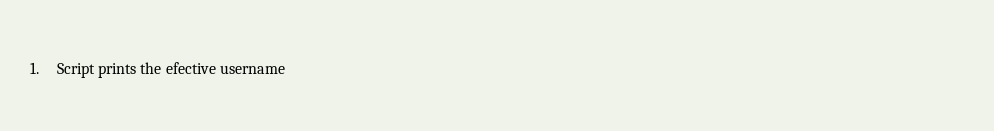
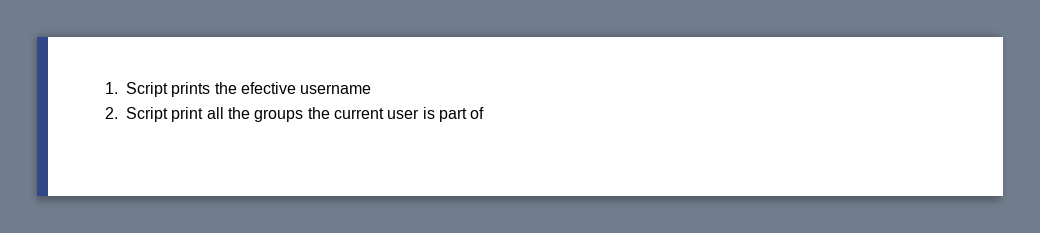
+ 2. Script print all the groups the current user is part of

